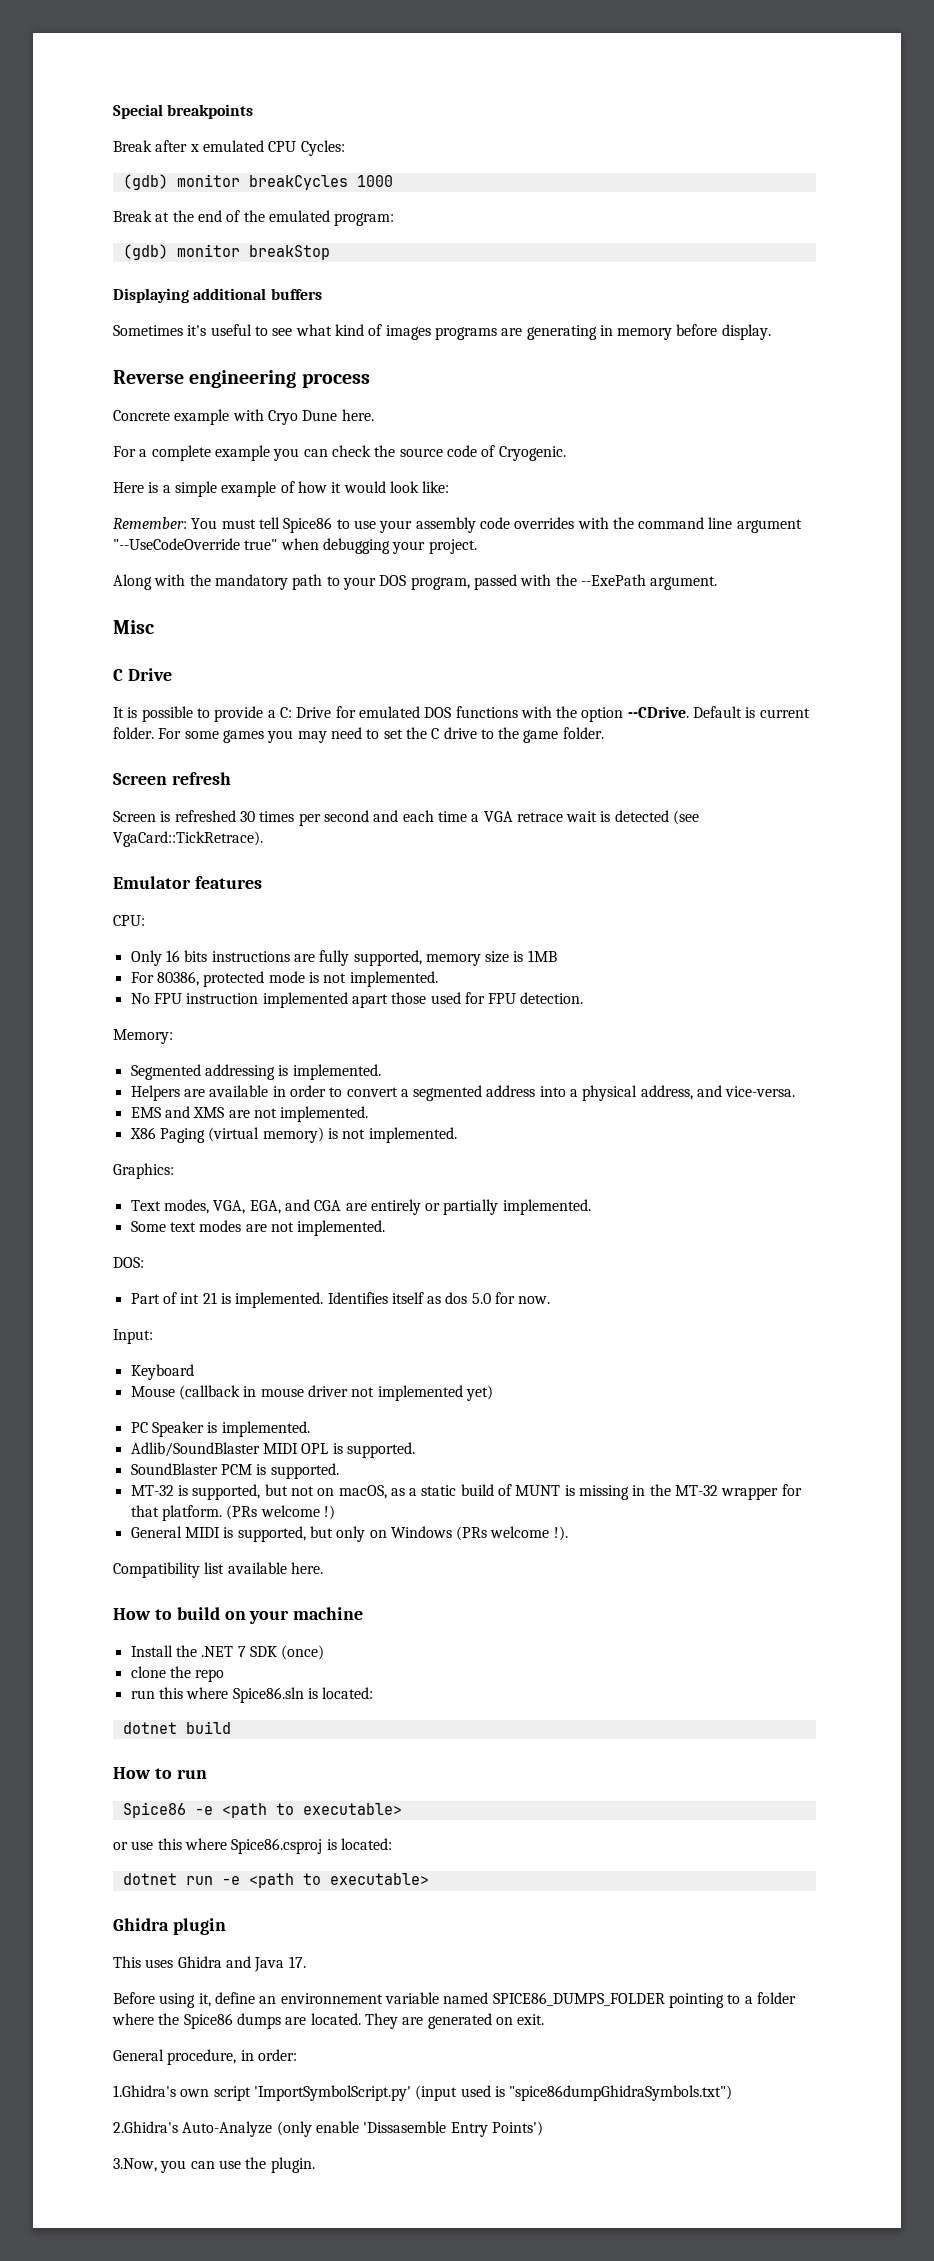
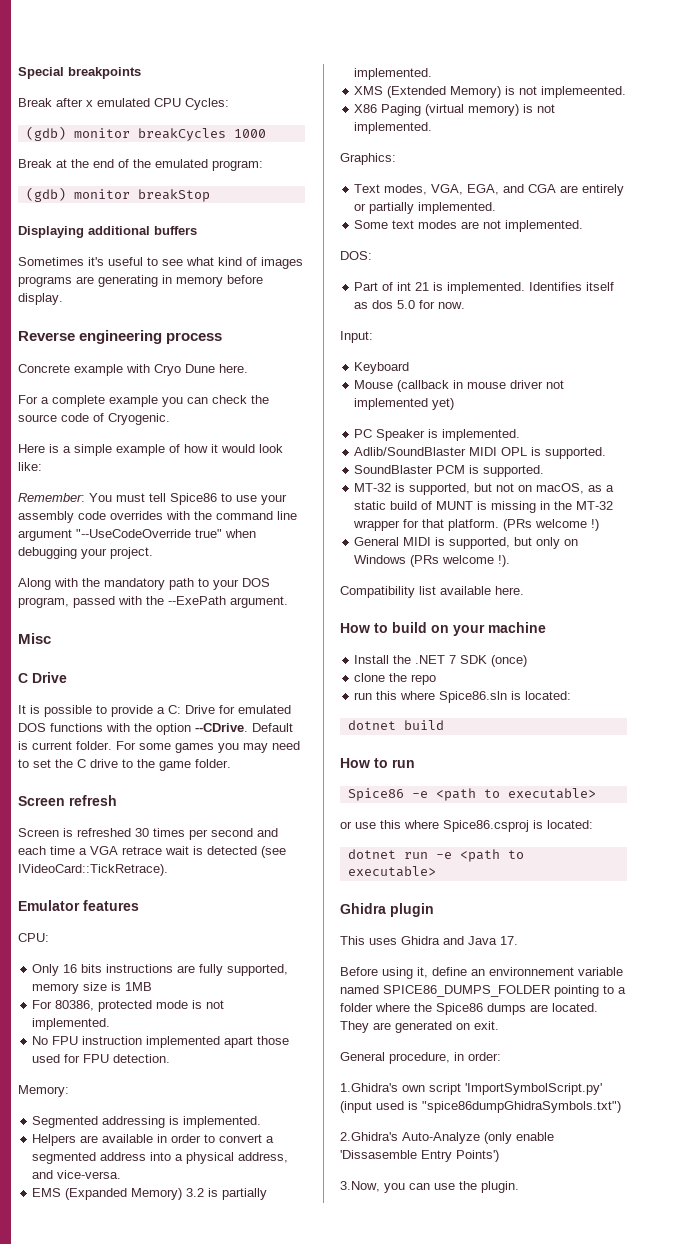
- Screen is refreshed 30 times per second and each time a VGA retrace wait is detected (see VgaCard::TickRetrace).
+ Screen is refreshed 30 times per second and each time a VGA retrace wait is detected (see IVideoCard::TickRetrace).
- EMS and XMS are not implemented.
+ EMS (Expanded Memory) 3.2 is partially implemented.
+ XMS (Extended Memory) is not implemeented.

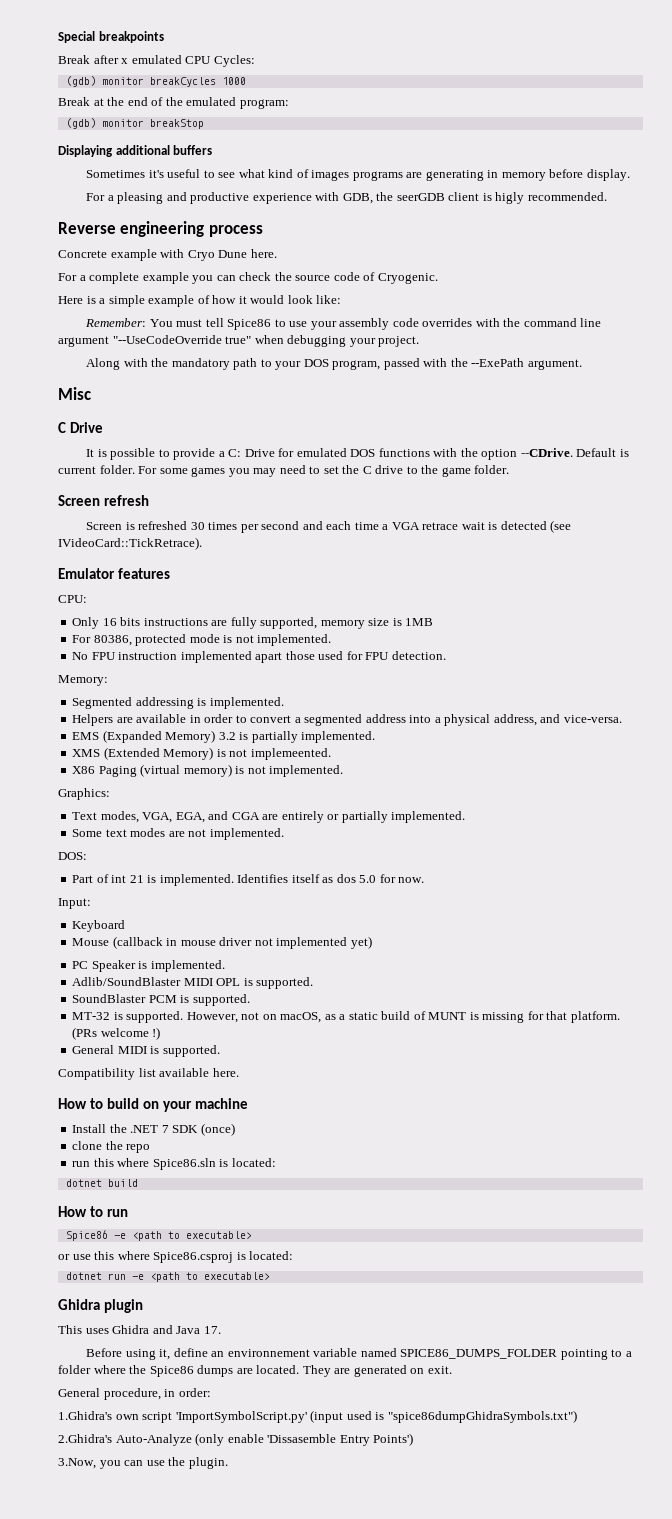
+ For a pleasing and productive experience with GDB, the seerGDB client is higly recommended.
- MT-32 is supported, but not on macOS, as a static build of MUNT is missing in the MT-32 wrapper for that platform.
+ MT-32 is supported. However, not on macOS, as a static build of MUNT is missing for that platform.
- General MIDI is supported, but only on Windows (PRs welcome !).
+ General MIDI is supported.

